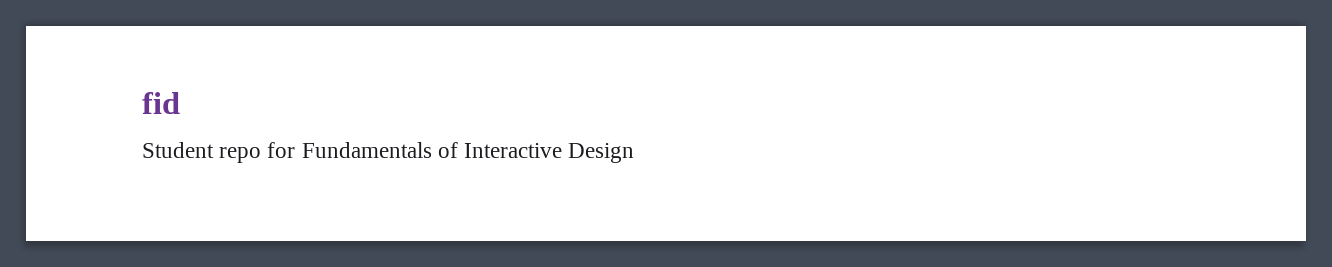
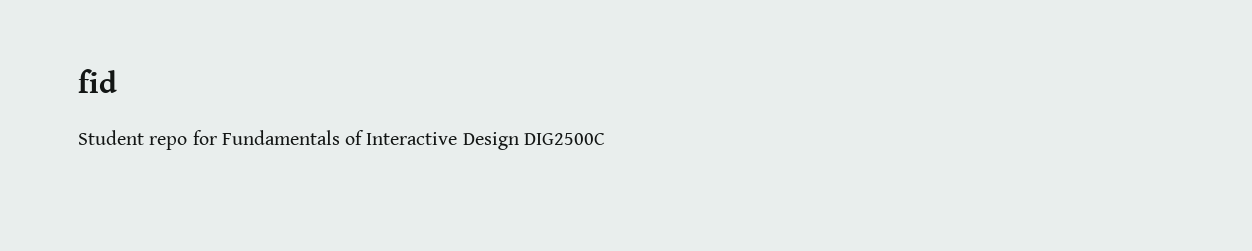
- Student repo for Fundamentals of Interactive Design
+ Student repo for Fundamentals of Interactive Design DIG2500C

